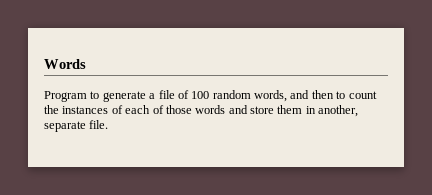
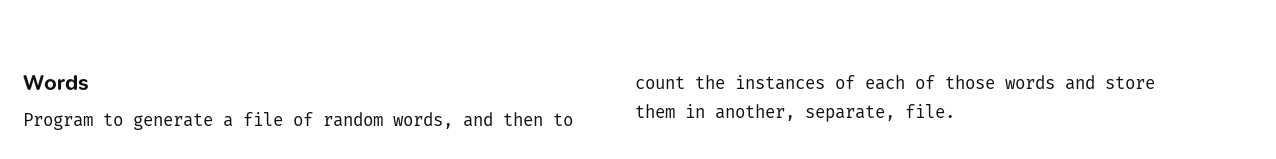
- Program to generate a file of 100 random words, and then to count the instances of each of those words and store them in another, separate file.
+ Program to generate a file of random words, and then to count the instances of each of those words and store them in another, separate, file.

